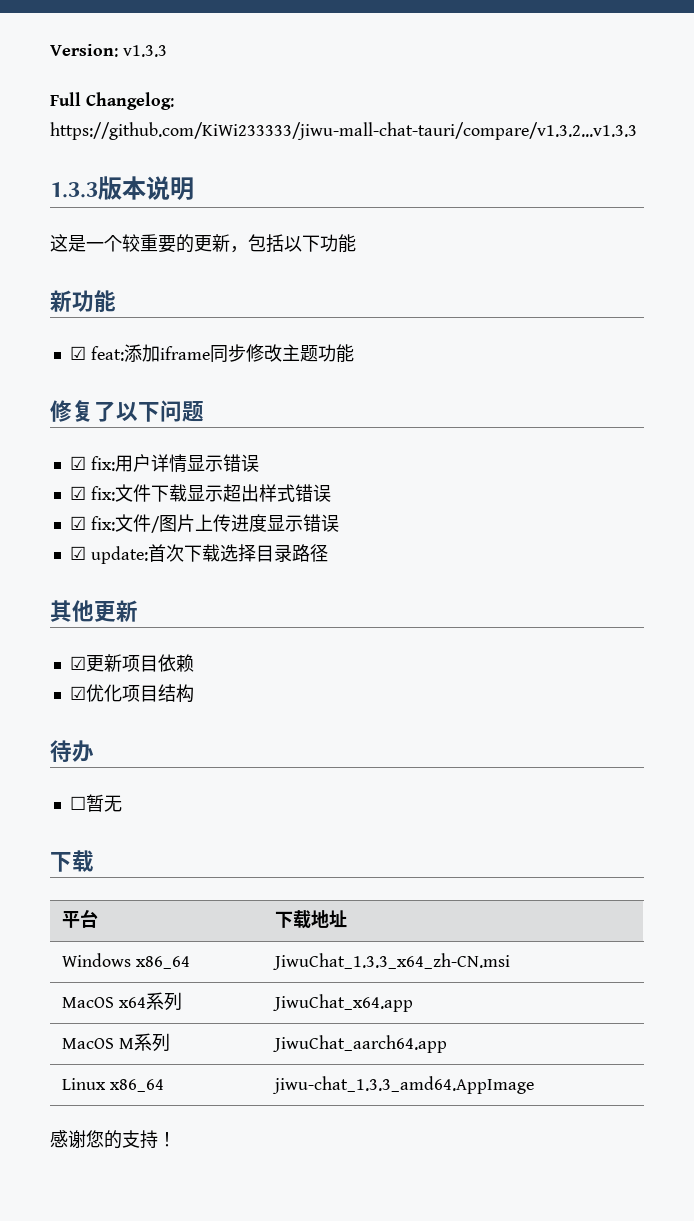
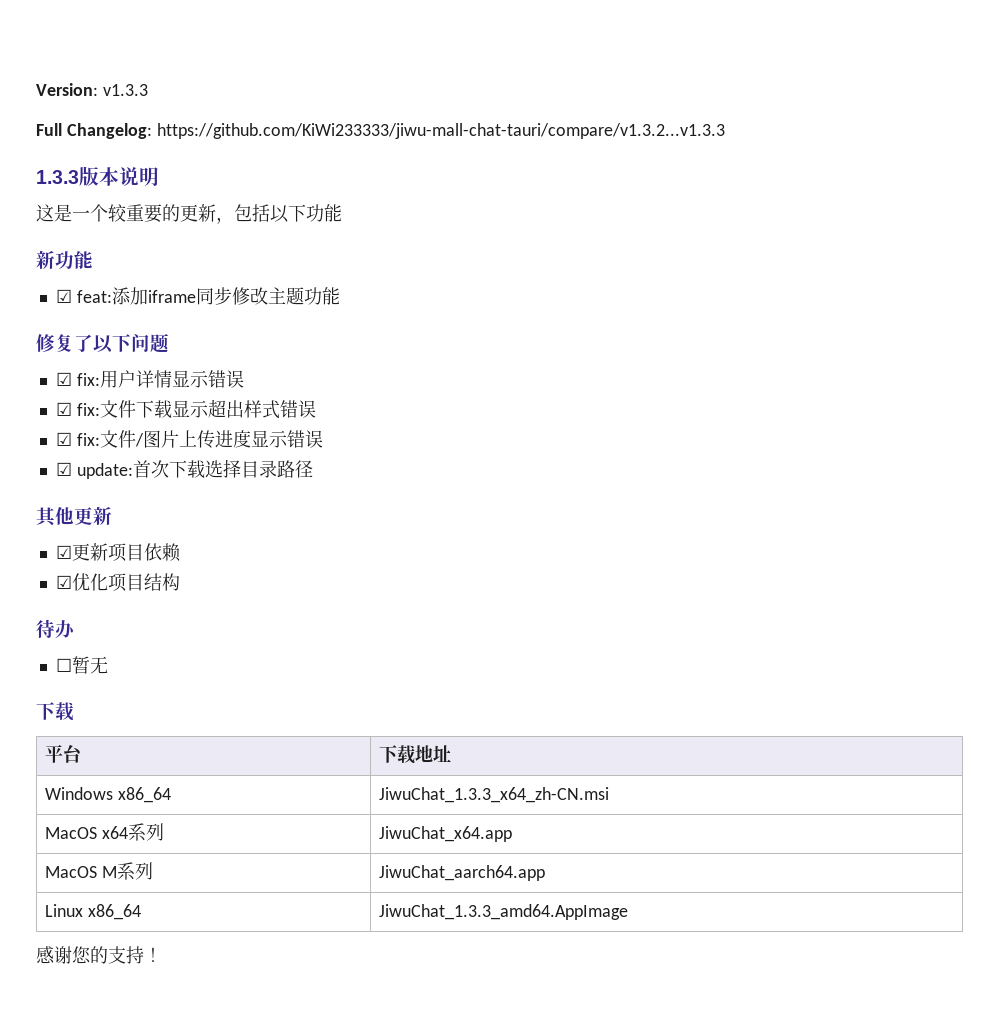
- Linux x86_64 | jiwu-chat_1.3.3_amd64.AppImage
+ Linux x86_64 | JiwuChat_1.3.3_amd64.AppImage

